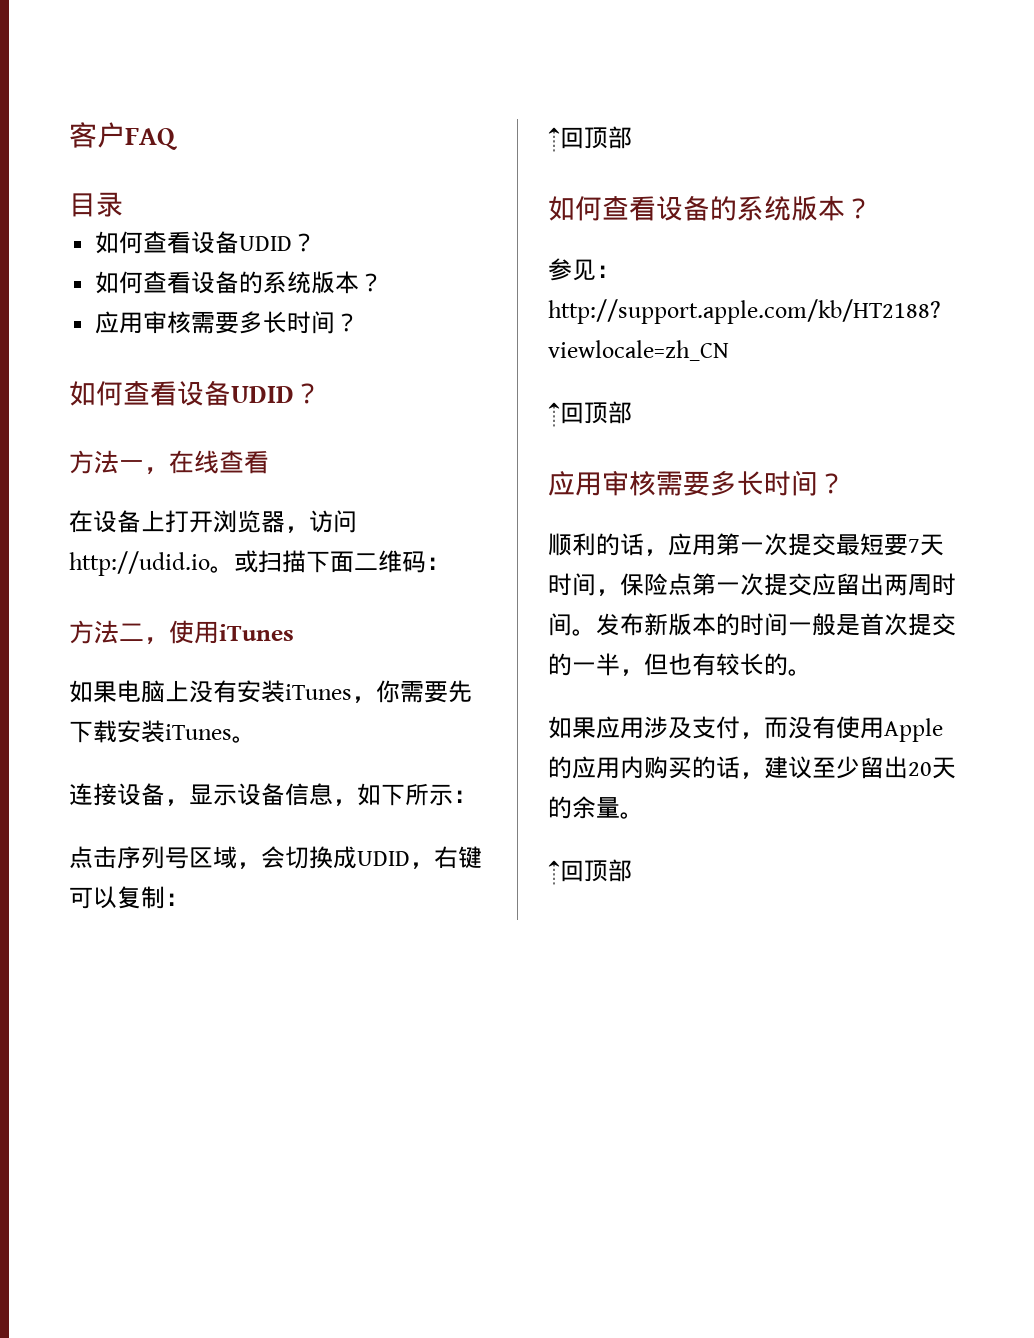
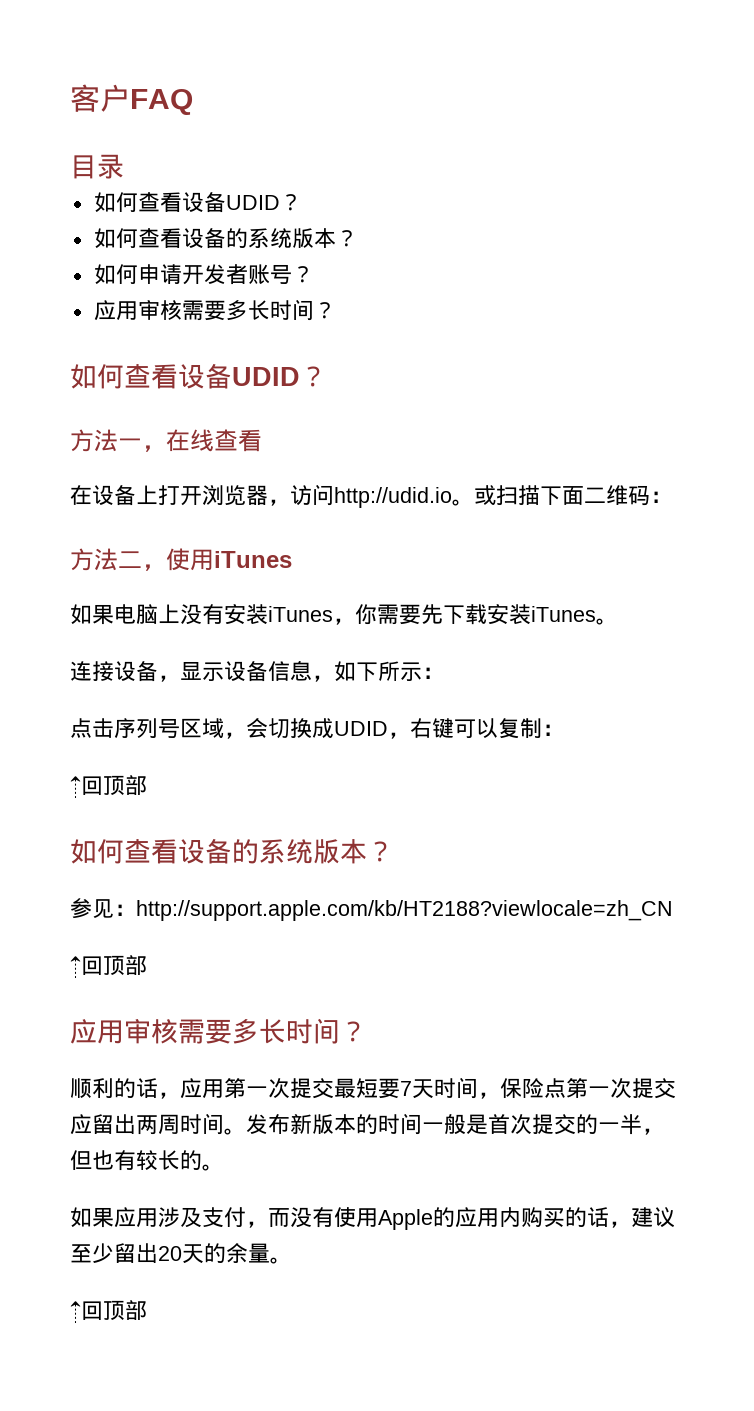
+ 如何申请开发者账号？

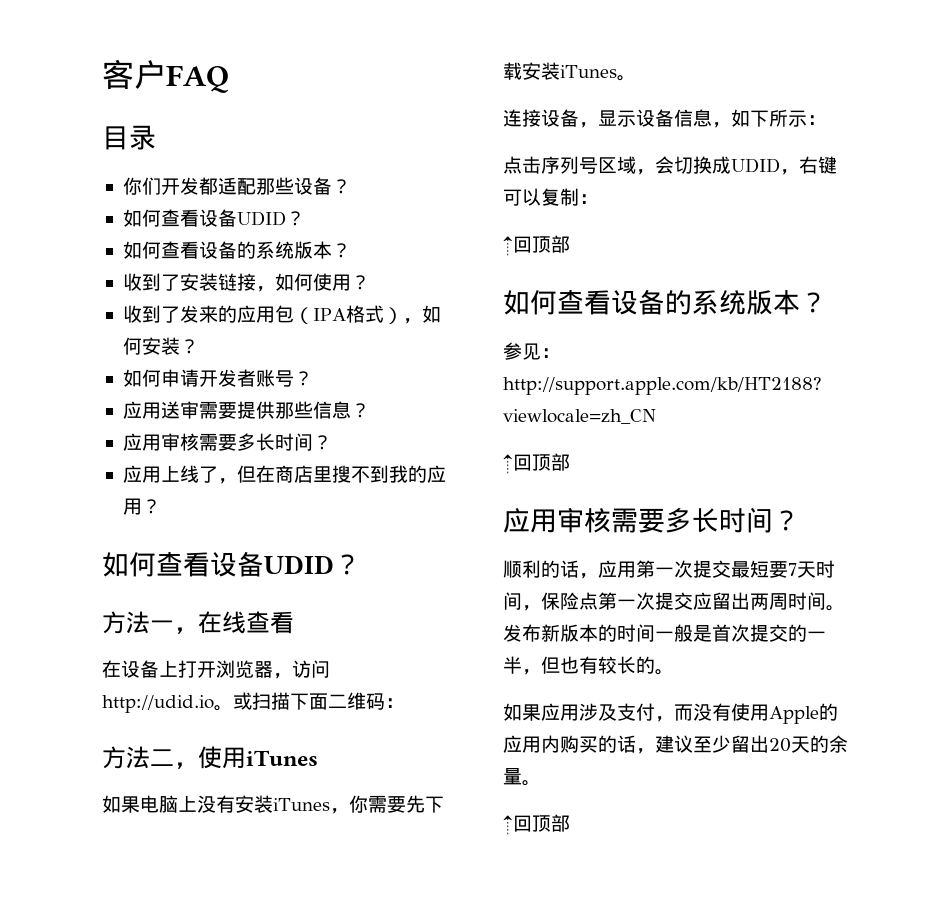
+ 你们开发都适配那些设备？
+ 收到了安装链接，如何使用？
+ 收到了发来的应用包（IPA格式），如何安装？
  如何申请开发者账号？
+ 应用送审需要提供那些信息？
  应用审核需要多长时间？
+ 应用上线了，但在商店里搜不到我的应用？

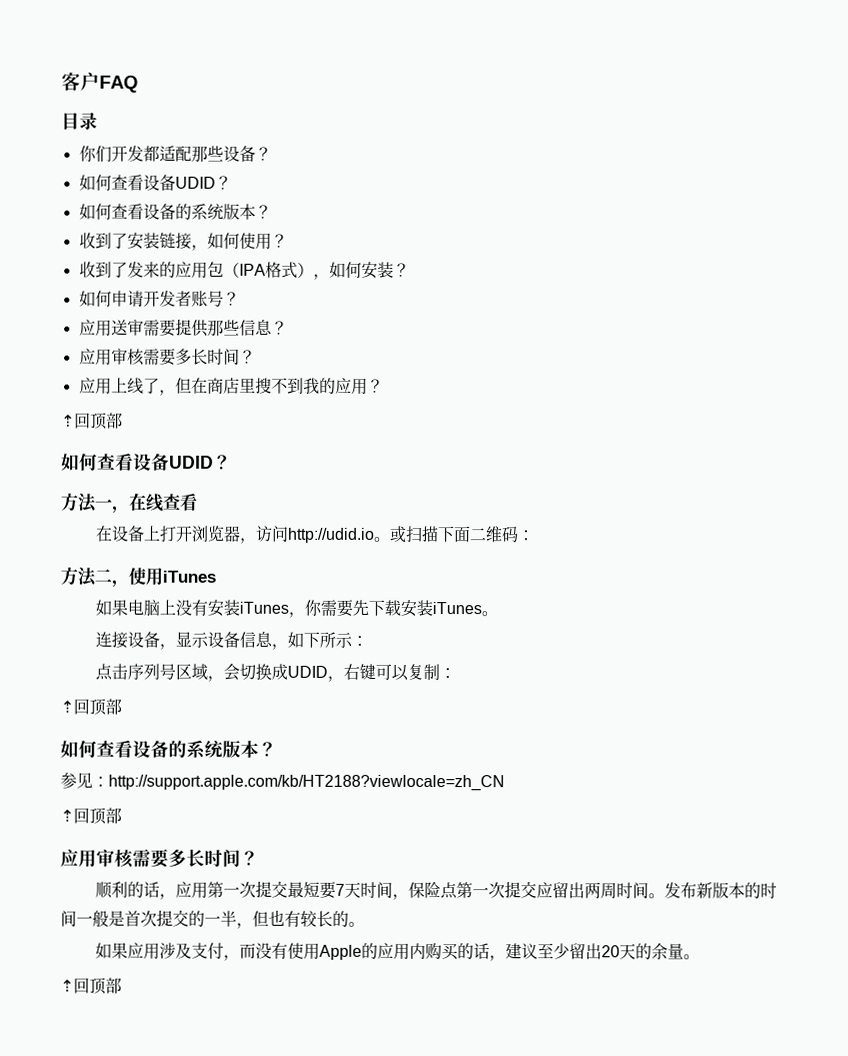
  应用上线了，但在商店里搜不到我的应用？
+ ⇡回顶部

